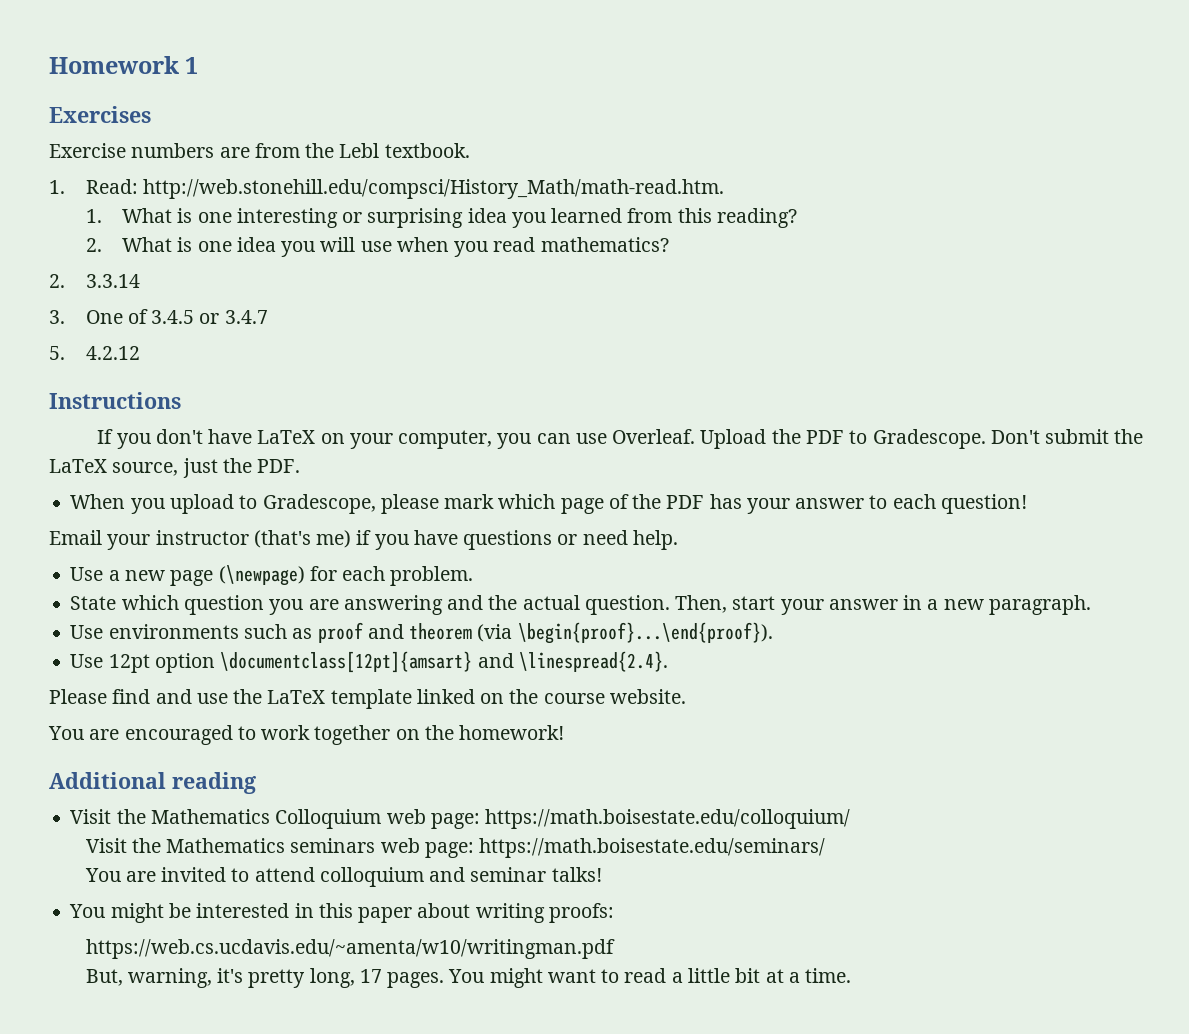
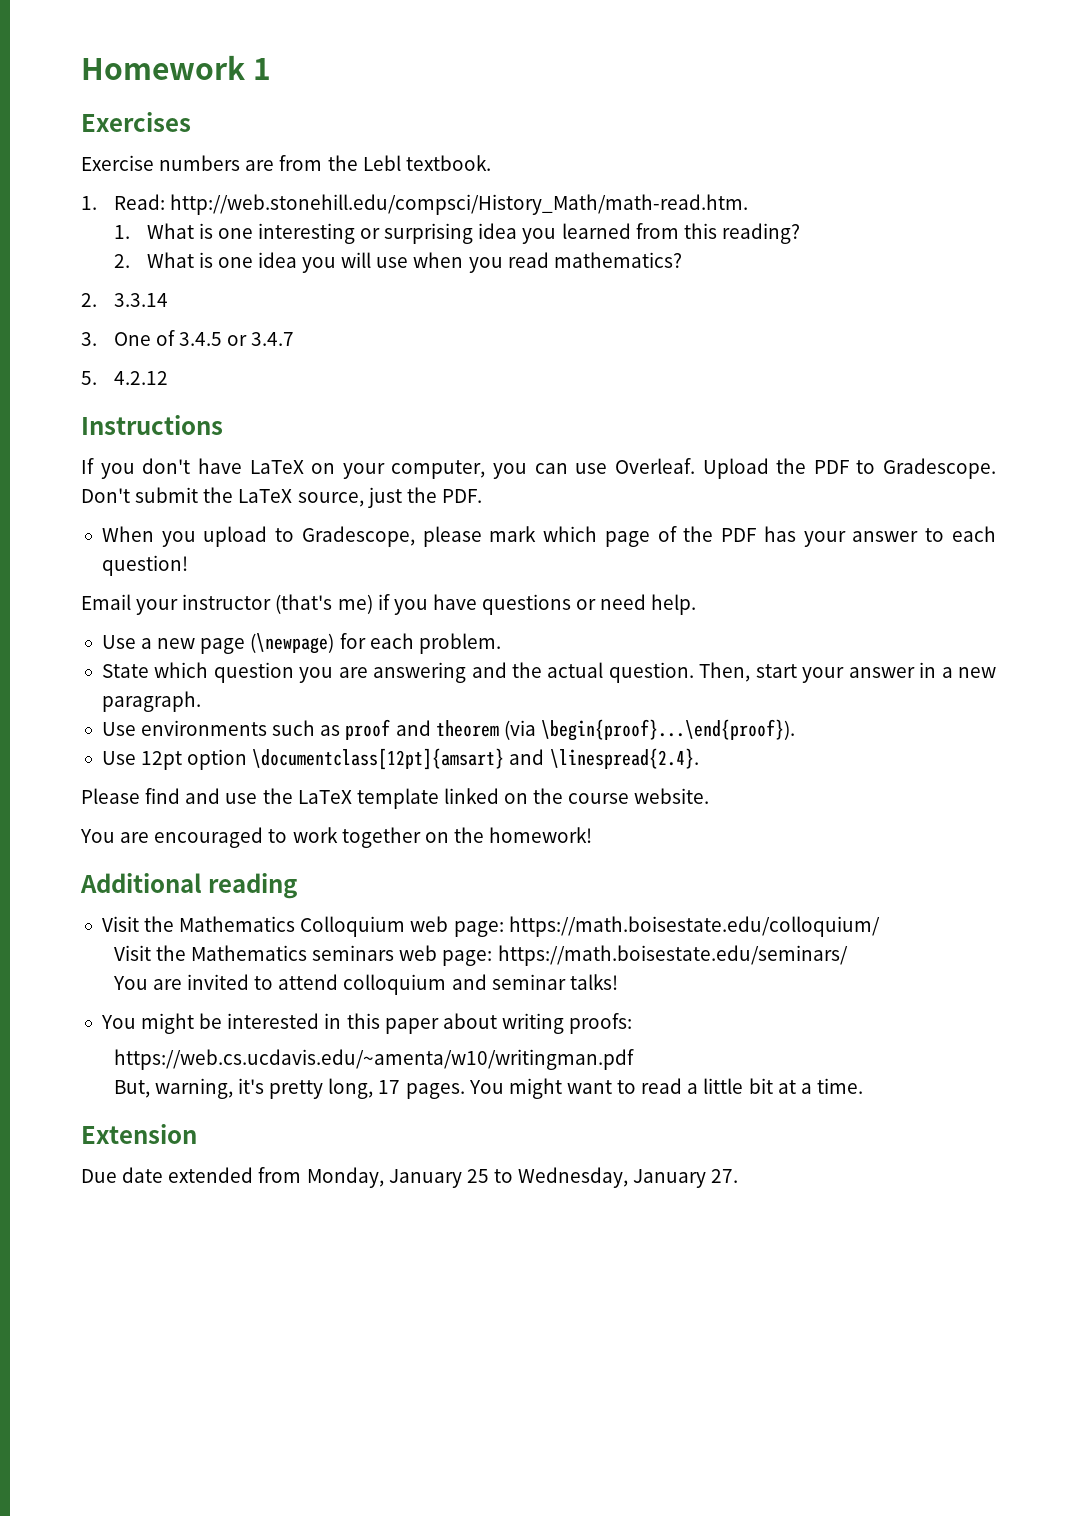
+ Extension
+ Due date extended from Monday, January 25 to Wednesday, January 27.

